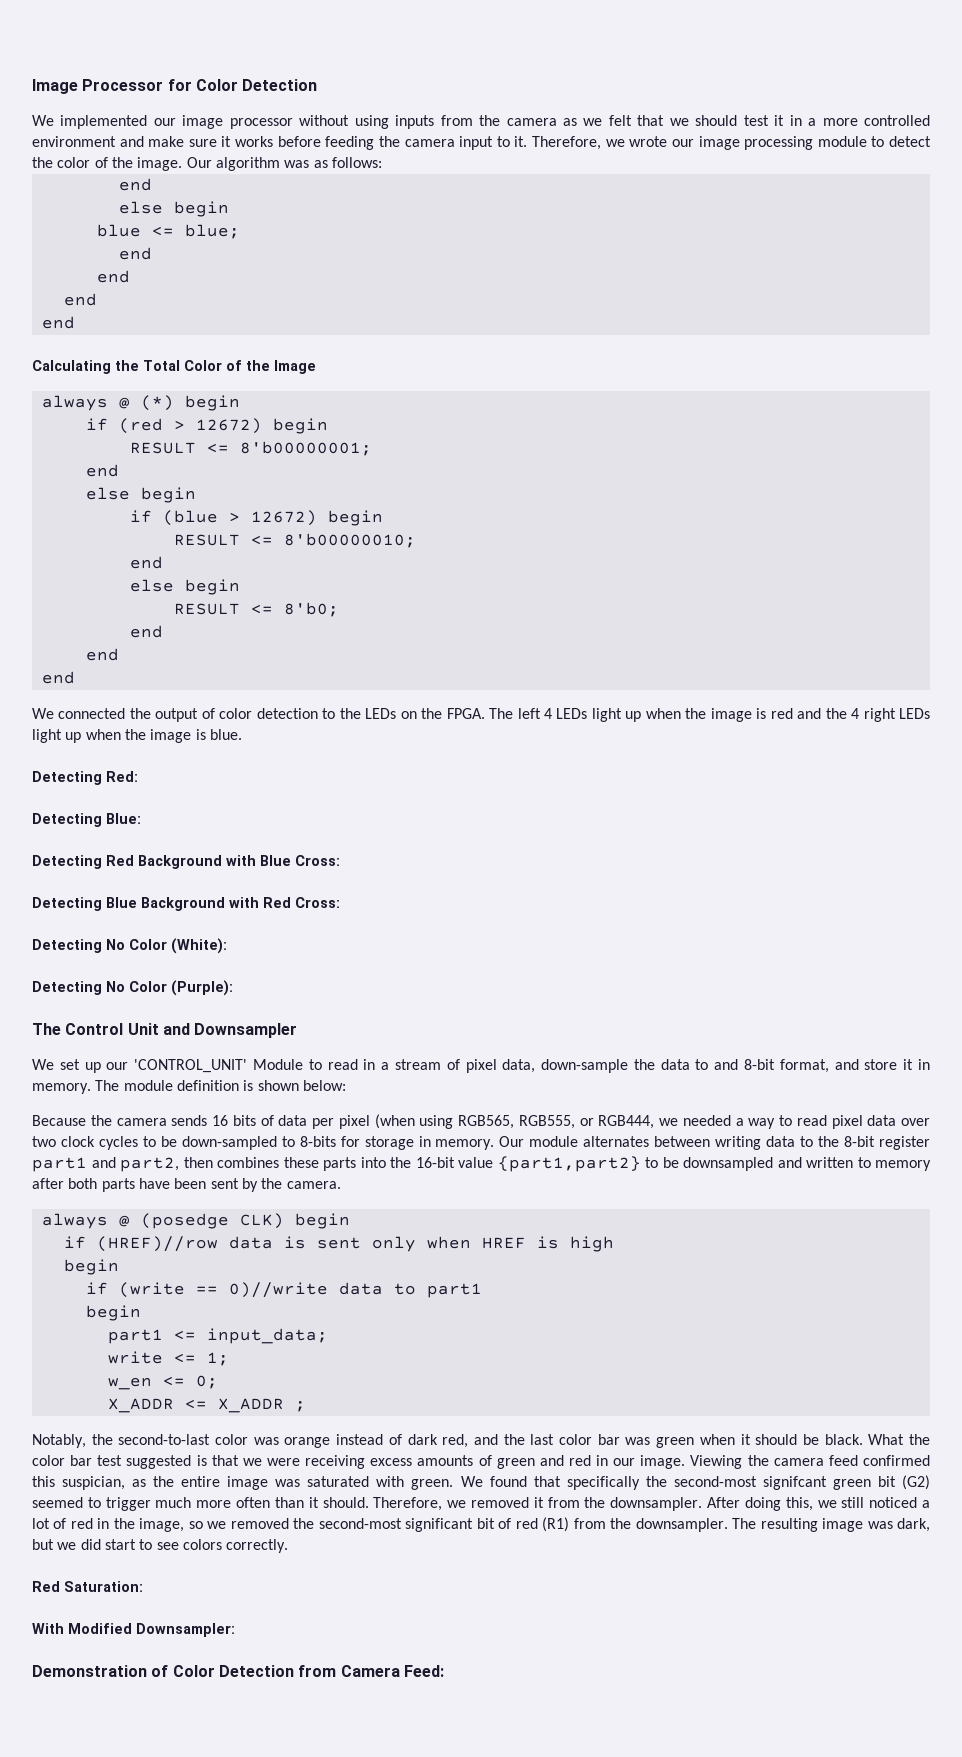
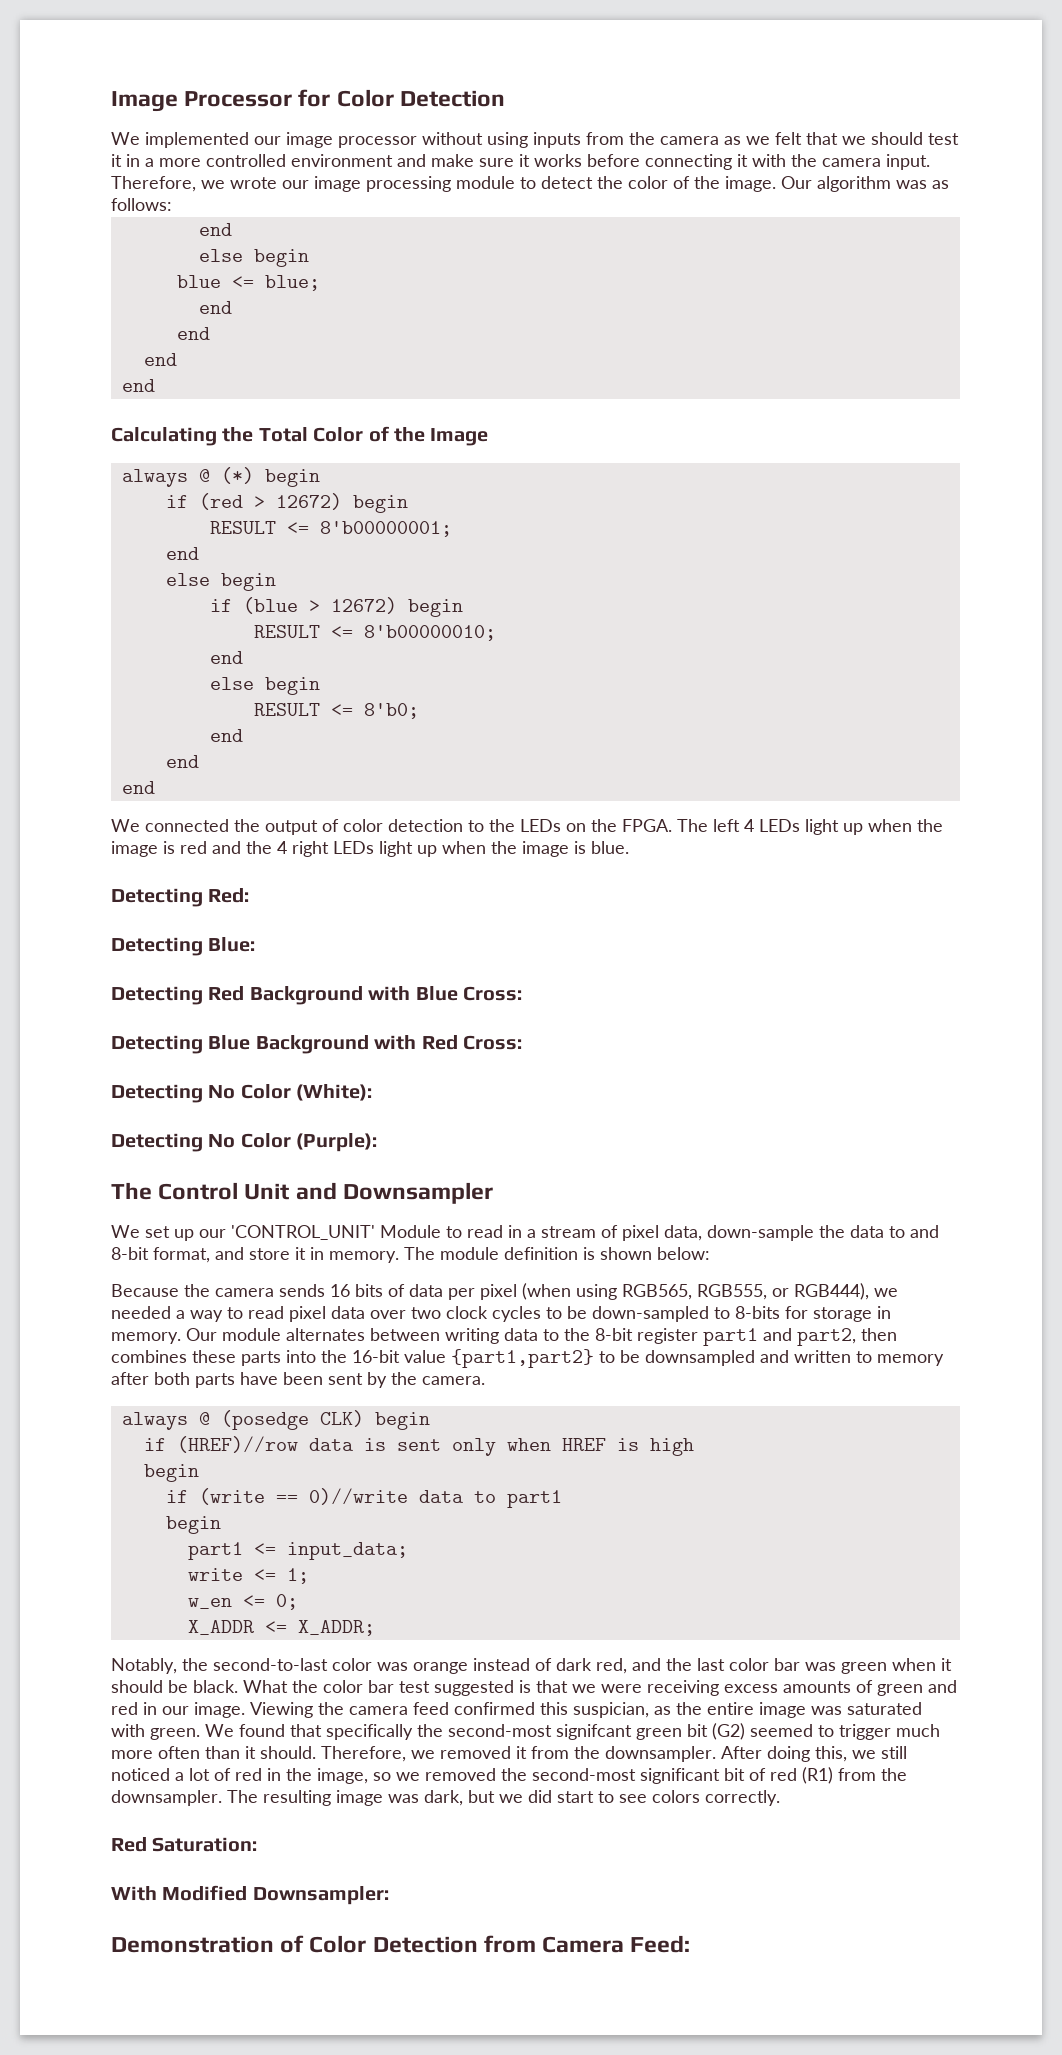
- We implemented our image processor without using inputs from the camera as we felt that we should test it in a more controlled environment and make sure it works before feeding the camera input to it.
+ We implemented our image processor without using inputs from the camera as we felt that we should test it in a more controlled environment and make sure it works before connecting it with the camera input.
- Because the camera sends 16 bits of data per pixel (when using RGB565, RGB555, or RGB444, we needed a way to read pixel data over two clock cycles to be down-sampled to 8-bits for storage in memory.
+ Because the camera sends 16 bits of data per pixel (when using RGB565, RGB555, or RGB444), we needed a way to read pixel data over two clock cycles to be down-sampled to 8-bits for storage in memory.
- X_ADDR <= X_ADDR ;
+ X_ADDR <= X_ADDR;

